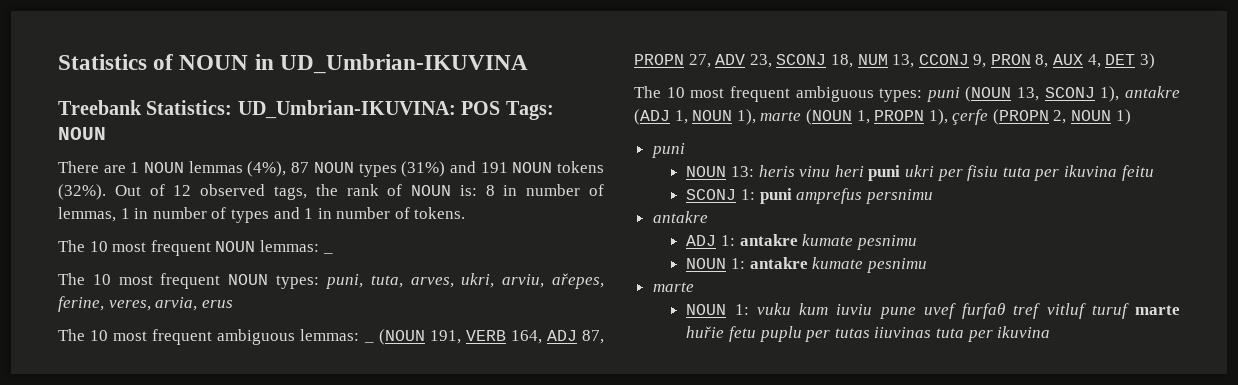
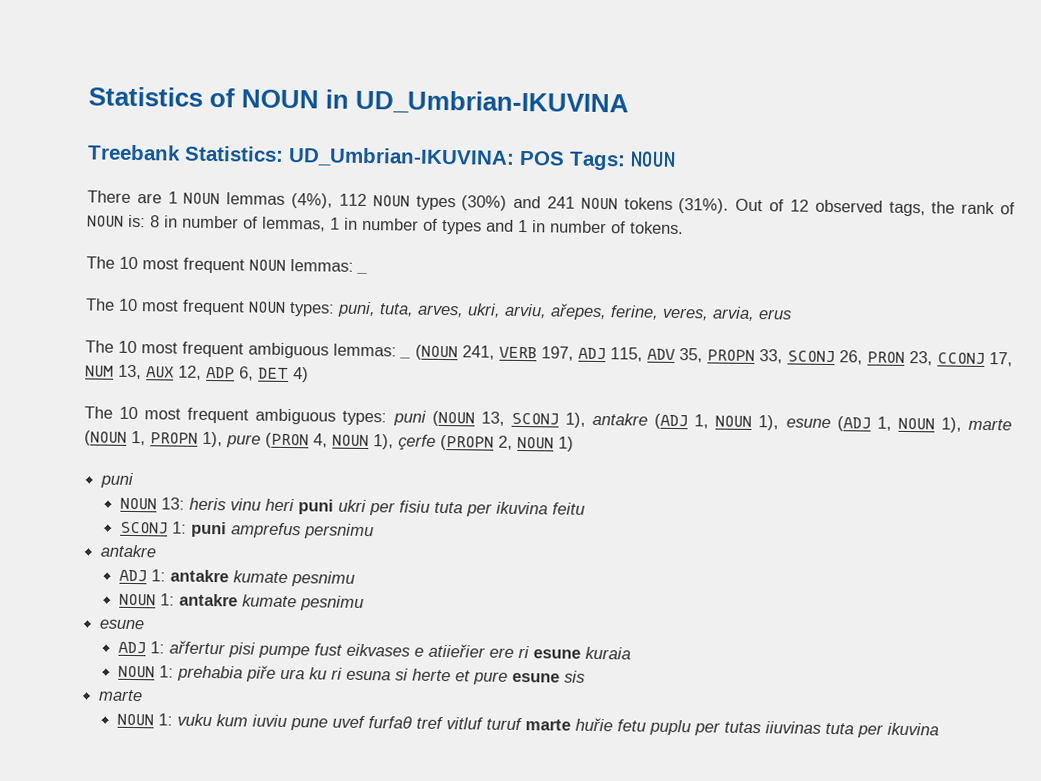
- There are 1 NOUN lemmas (4%), 87 NOUN types (31%) and 191 NOUN tokens (32%).
+ There are 1 NOUN lemmas (4%), 112 NOUN types (30%) and 241 NOUN tokens (31%).
- The 10 most frequent ambiguous lemmas: _ (NOUN 191, VERB 164, ADJ 87, PROPN 27, ADV 23, SCONJ 18, NUM 13, CCONJ 9, PRON 8, AUX 4, DET 3)
+ The 10 most frequent ambiguous lemmas: _ (NOUN 241, VERB 197, ADJ 115, ADV 35, PROPN 33, SCONJ 26, PRON 23, CCONJ 17, NUM 13, AUX 12, ADP 6, DET 4)
- The 10 most frequent ambiguous types: puni (NOUN 13, SCONJ 1), antakre (ADJ 1, NOUN 1), marte (NOUN 1, PROPN 1), çerfe (PROPN 2, NOUN 1)
+ The 10 most frequent ambiguous types: puni (NOUN 13, SCONJ 1), antakre (ADJ 1, NOUN 1), esune (ADJ 1, NOUN 1), marte (NOUN 1, PROPN 1), pure (PRON 4, NOUN 1), çerfe (PROPN 2, NOUN 1)
  NOUN 1: antakre kumate pesnimu
+ esune
+ ADJ 1: ařfertur pisi pumpe fust eikvases e atiieřier ere ri esune kuraia
+ NOUN 1: prehabia piře ura ku ri esuna si herte et pure esune sis

